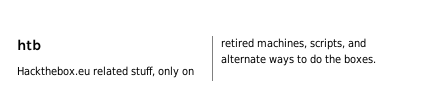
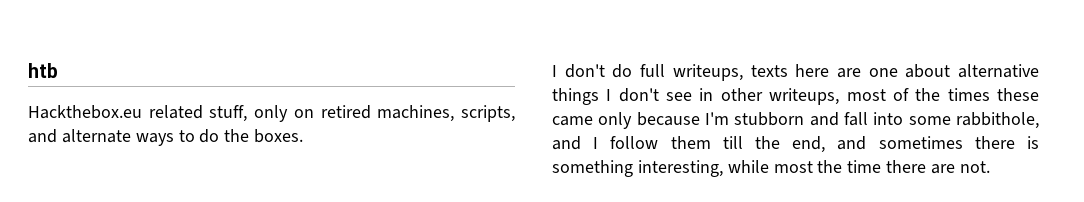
+ I don't do full writeups, texts here are one about alternative things I don't see in other writeups, most of the times these came only because I'm stubborn and fall into some rabbithole, and I follow them till the end, and sometimes there is something interesting, while most the time there are not.

